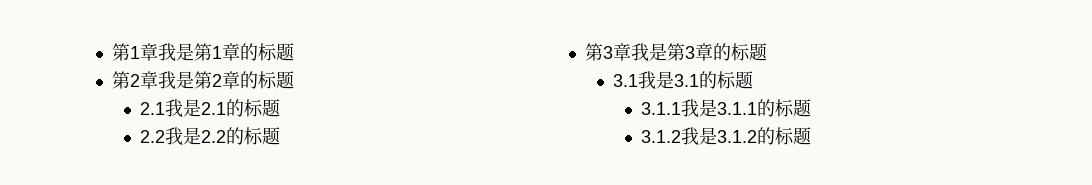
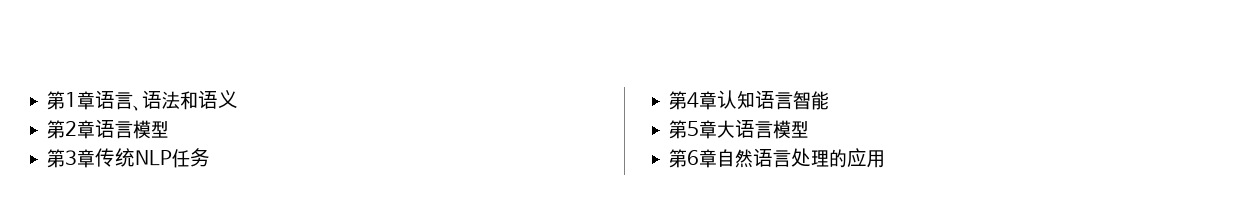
- 第1章我是第1章的标题
- 第2章我是第2章的标题
- 2.1我是2.1的标题
- 2.2我是2.2的标题
- 第3章我是第3章的标题
- 3.1我是3.1的标题
- 3.1.1我是3.1.1的标题
- 3.1.2我是3.1.2的标题
+ 第1章语言、语法和语义
+ 第2章语言模型
+ 第3章传统NLP任务
+ 第4章认知语言智能
+ 第5章大语言模型
+ 第6章自然语言处理的应用

